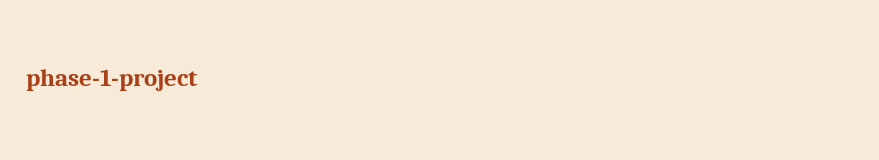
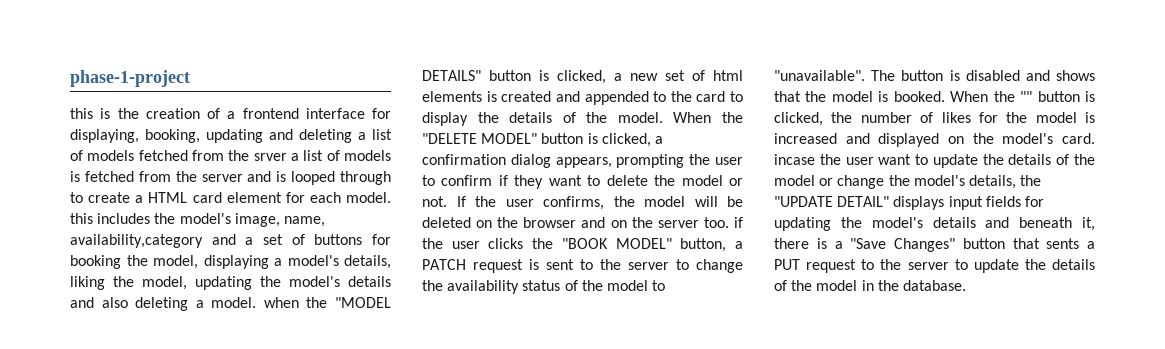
+ this is the creation of a frontend interface for displaying, booking, updating and deleting a list of models fetched from the srver a list of models is fetched from the server and is looped through to create a HTML card element for each model. this includes the model's image, name, availability,category and a set of buttons for booking the model, displaying a model's details, liking the model, updating the model's details and also deleting a model. when the "MODEL DETAILS" button is clicked, a new set of html elements is created and appended to the card to display the details of the model. When the "DELETE MODEL" button is clicked, a confirmation dialog appears, prompting the user to confirm if they want to delete the model or not. If the user confirms, the model will be deleted on the browser and on the server too. if the user clicks the "BOOK MODEL" button, a PATCH request is sent to the server to change the availability status of the model to "unavailable". The button is disabled and shows that the model is booked. When the "" button is clicked, the number of likes for the model is increased and displayed on the model's card. incase the user want to update the details of the model or change the model's details, the "UPDATE DETAIL" displays input fields for updating the model's details and beneath it, there is a "Save Changes" button that sents a PUT request to the server to update the details of the model in the database.

